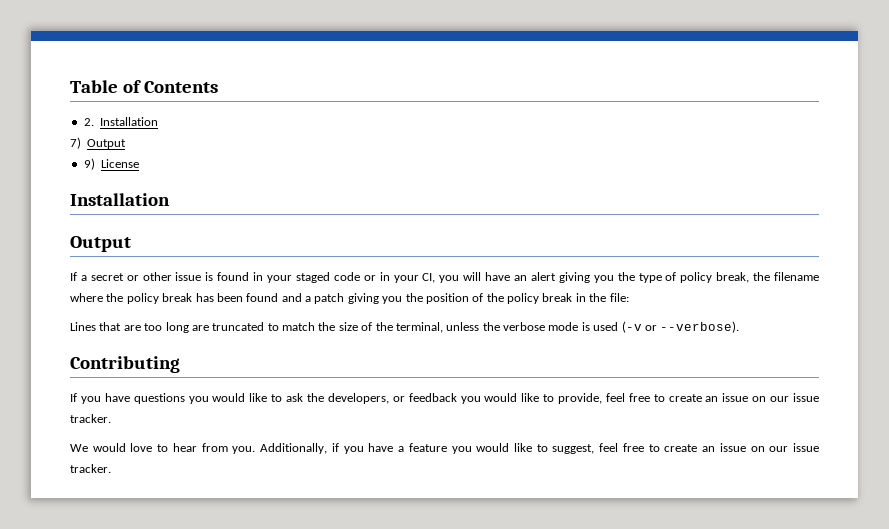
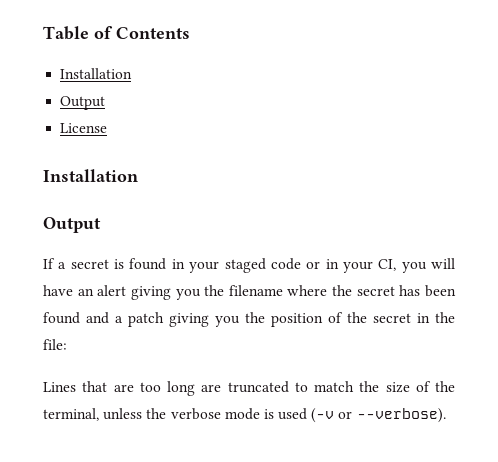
  Table of Contents
- 2. Installation
- 7) Output
- 9) License
+ Installation
+ Output
+ License
- If a secret or other issue is found in your staged code or in your CI, you will have an alert giving you the type of policy break, the filename where the policy break has been found and a patch giving you the position of the policy break in the file:
+ If a secret is found in your staged code or in your CI, you will have an alert giving you the filename where the secret has been found and a patch giving you the position of the secret in the file:
- Contributing
- If you have questions you would like to ask the developers, or feedback you would like to provide, feel free to create an issue on our issue tracker.
- We would love to hear from you. Additionally, if you have a feature you would like to suggest, feel free to create an issue on our issue tracker.

